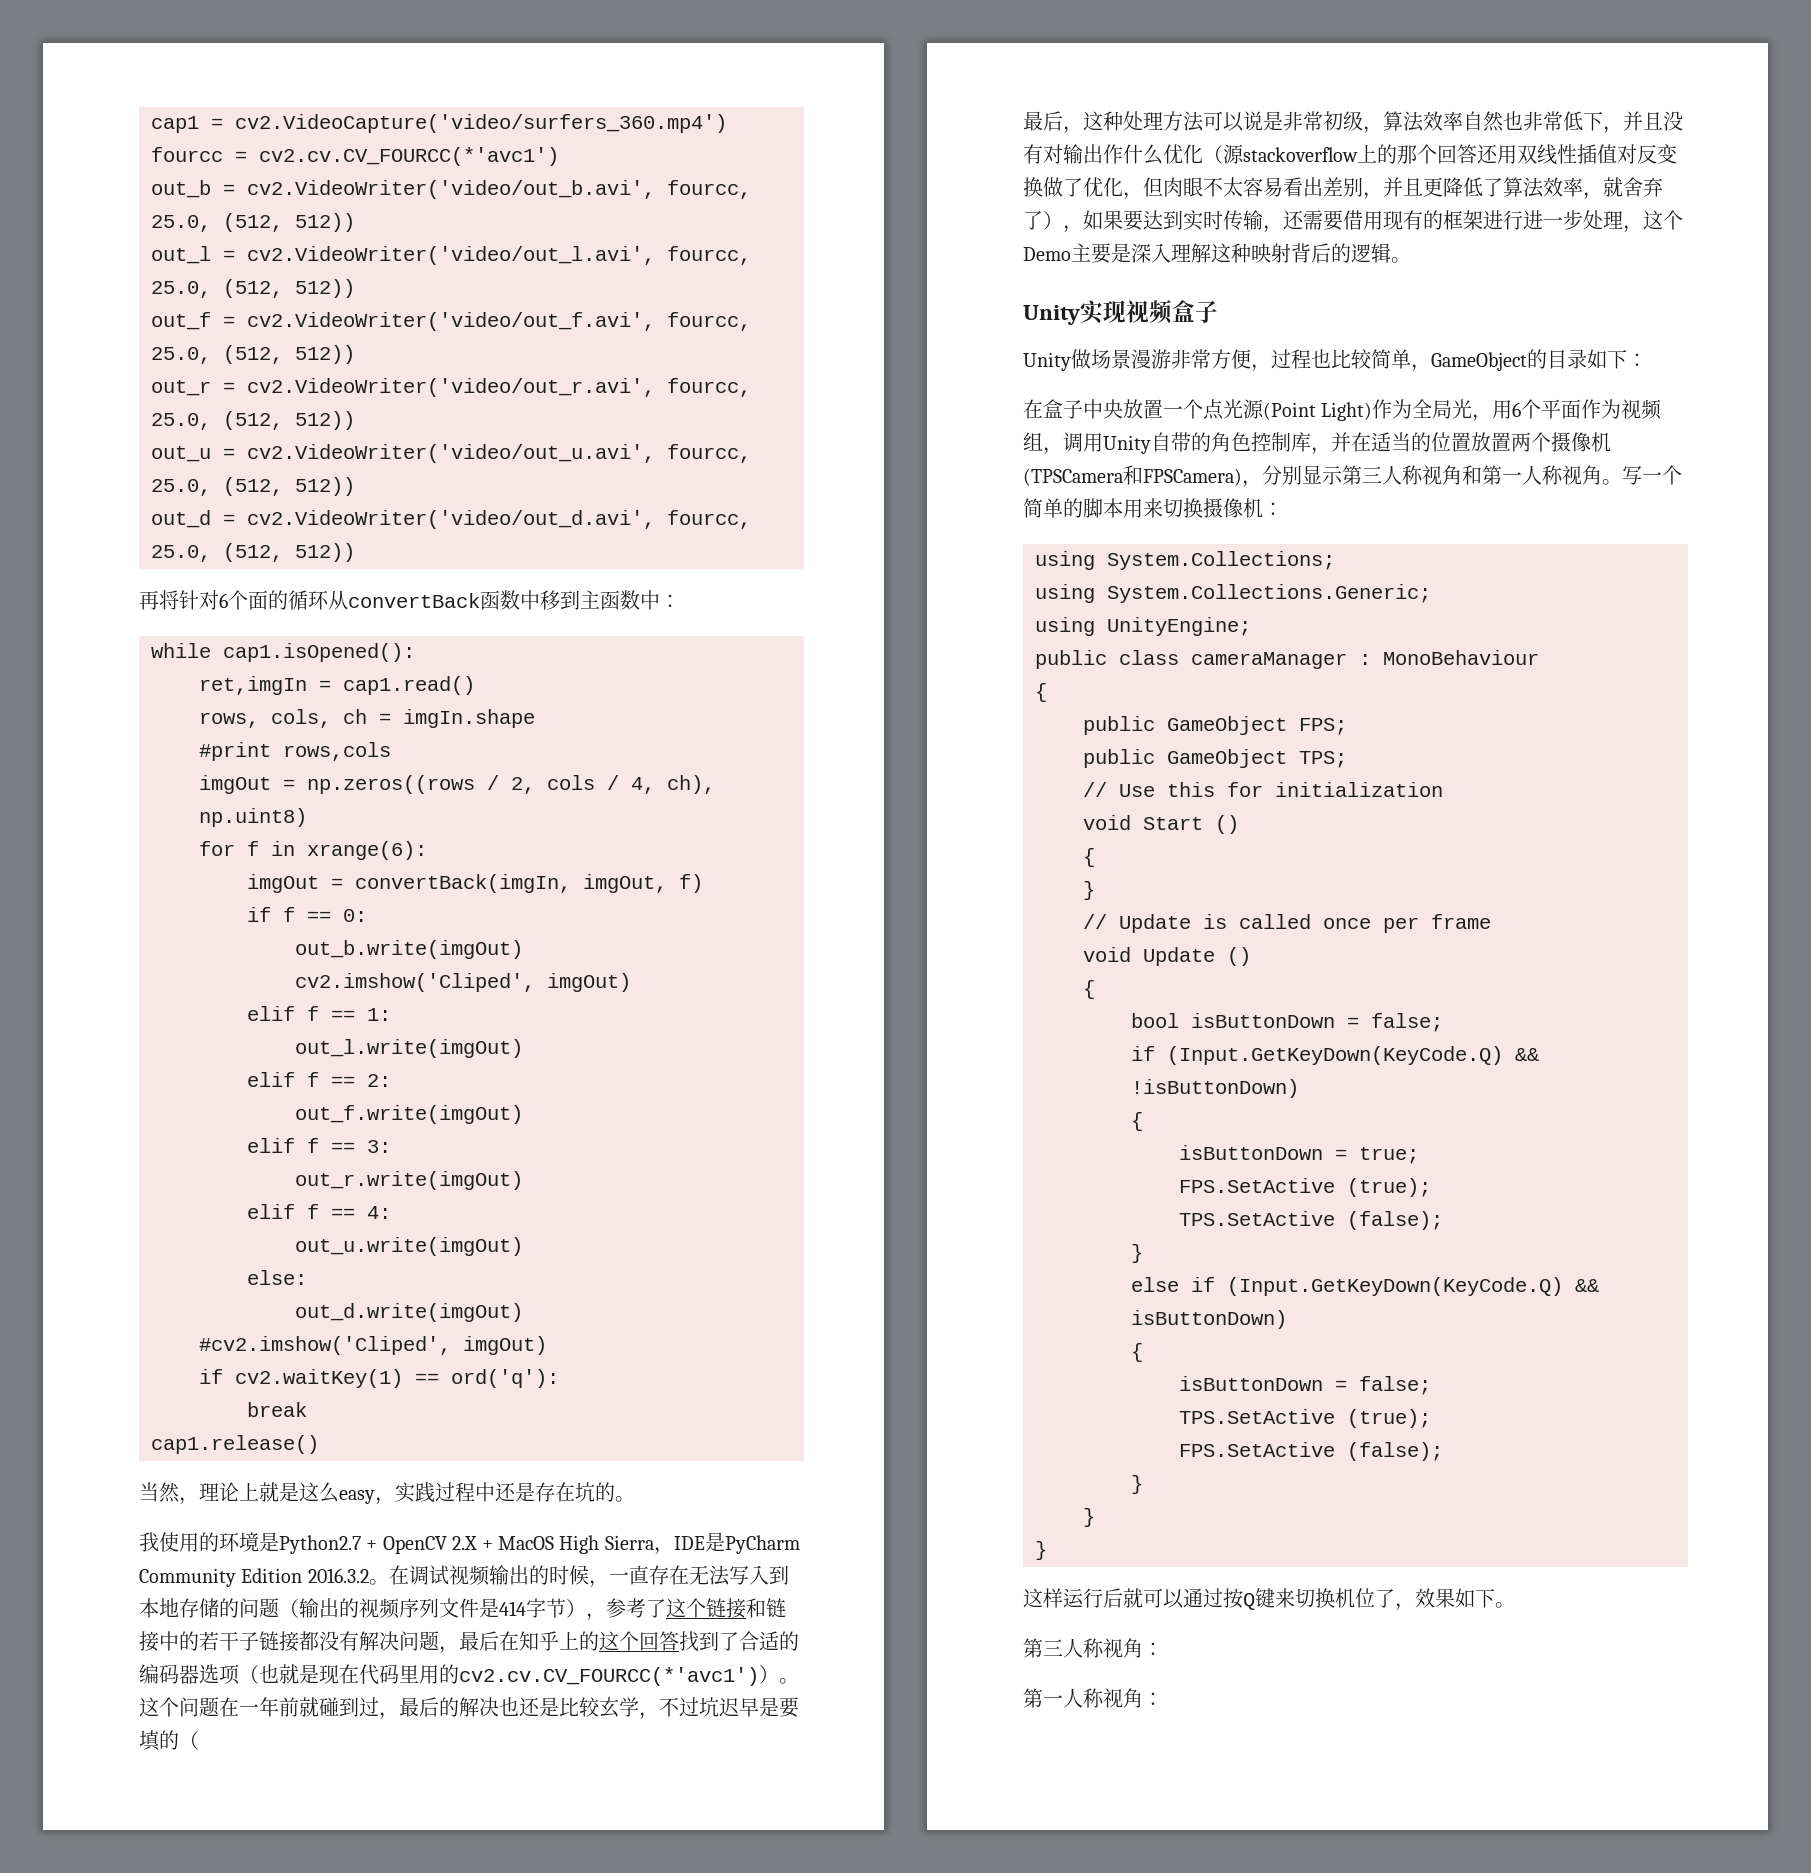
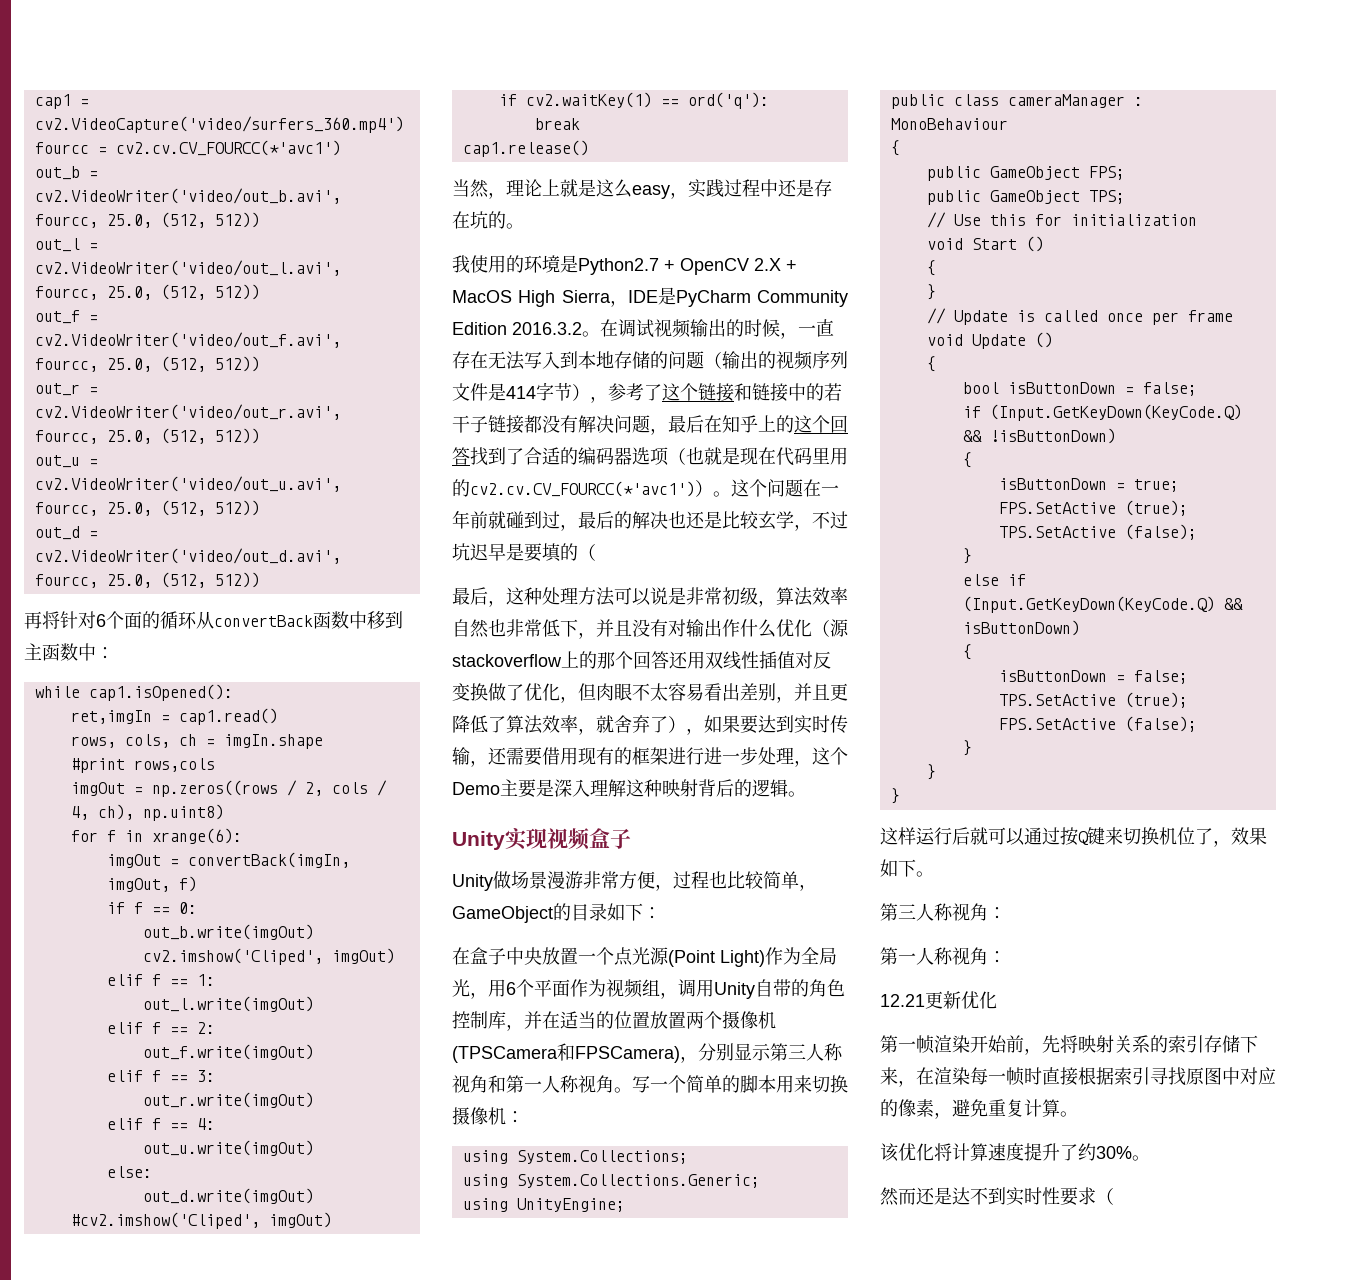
+ 12.21更新优化
+ 第一帧渲染开始前，先将映射关系的索引存储下来，在渲染每一帧时直接根据索引寻找原图中对应的像素，避免重复计算。
+ 该优化将计算速度提升了约30%。
+ 然而还是达不到实时性要求（

